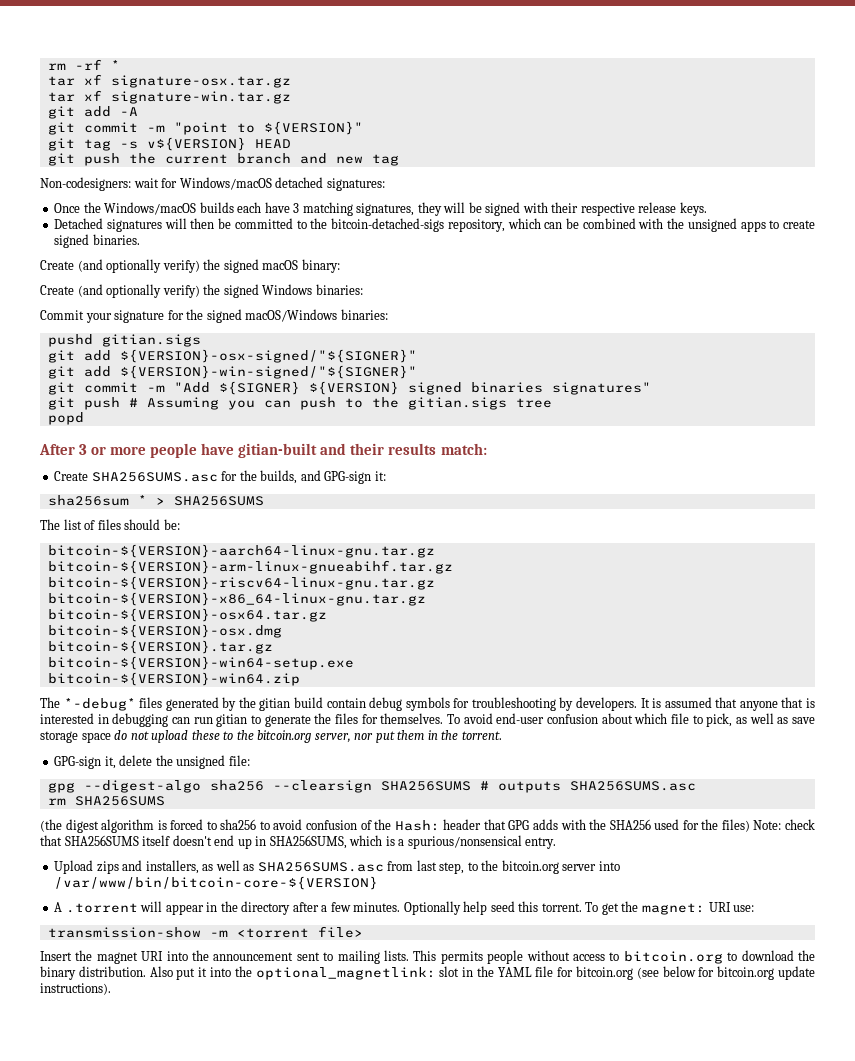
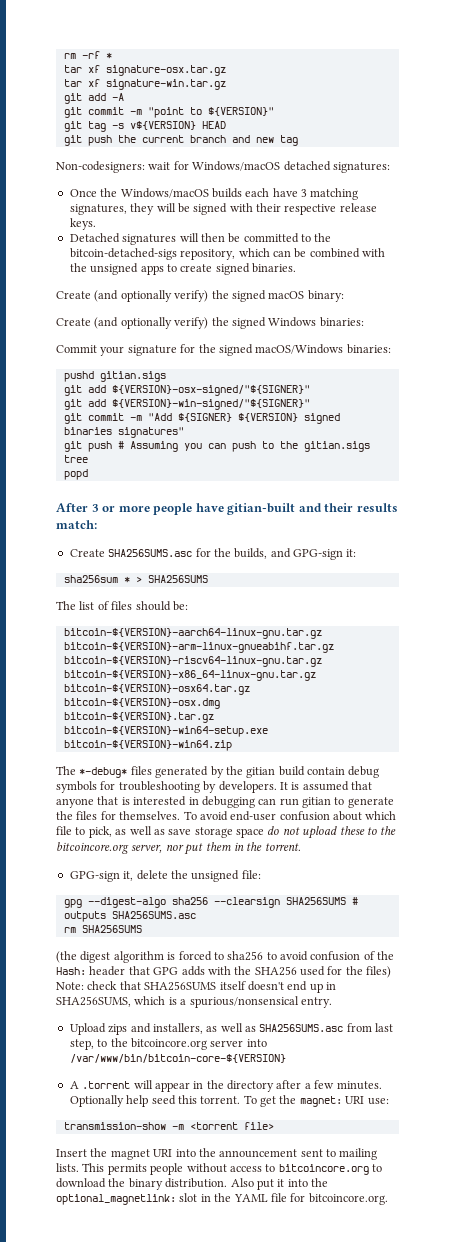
- To avoid end-user confusion about which file to pick, as well as save storage space do not upload these to the bitcoin.org server, nor put them in the torrent.
+ To avoid end-user confusion about which file to pick, as well as save storage space do not upload these to the bitcoincore.org server, nor put them in the torrent.
- Upload zips and installers, as well as SHA256SUMS.asc from last step, to the bitcoin.org server into /var/www/bin/bitcoin-core-${VERSION}
+ Upload zips and installers, as well as SHA256SUMS.asc from last step, to the bitcoincore.org server into /var/www/bin/bitcoin-core-${VERSION}
- This permits people without access to bitcoin.org to download the binary distribution.
+ This permits people without access to bitcoincore.org to download the binary distribution.
- Also put it into the optional_magnetlink: slot in the YAML file for bitcoin.org (see below for bitcoin.org update instructions).
+ Also put it into the optional_magnetlink: slot in the YAML file for bitcoincore.org.

